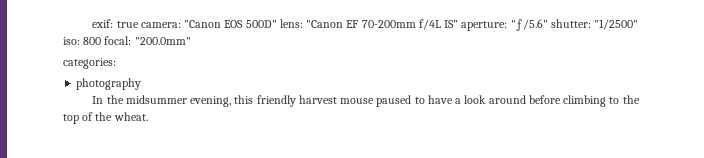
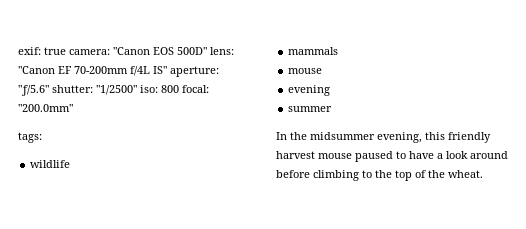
- categories:
- photography
+ tags:
+ wildlife
+ mammals
+ mouse
+ evening
+ summer

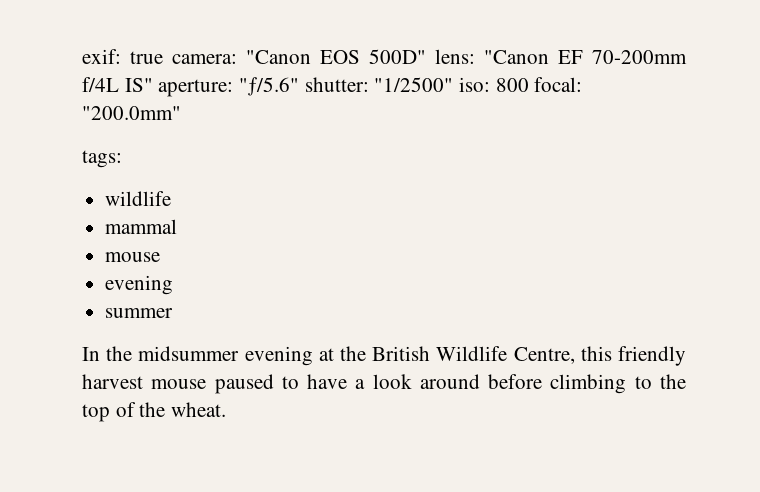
- mammals
+ mammal
- In the midsummer evening, this friendly harvest mouse paused to have a look around before climbing to the top of the wheat.
+ In the midsummer evening at the British Wildlife Centre, this friendly harvest mouse paused to have a look around before climbing to the top of the wheat.

